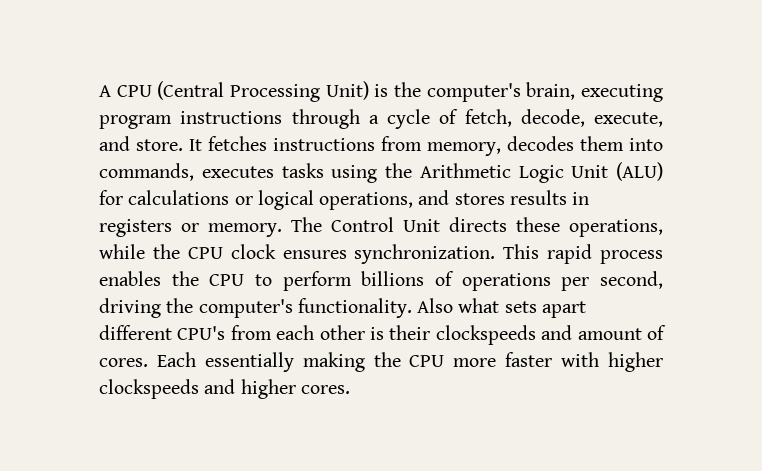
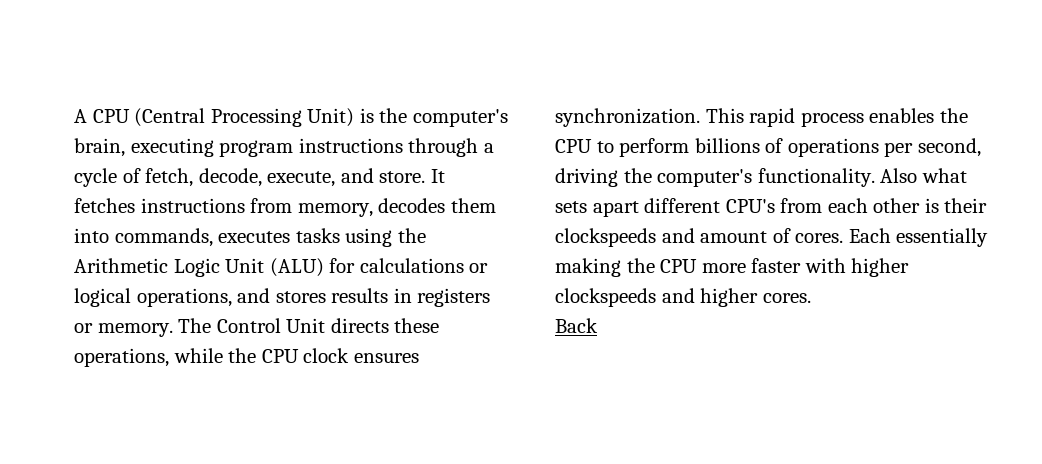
+ Back

